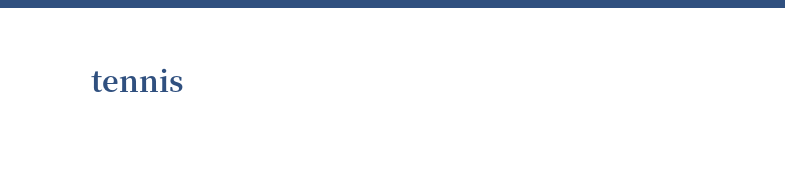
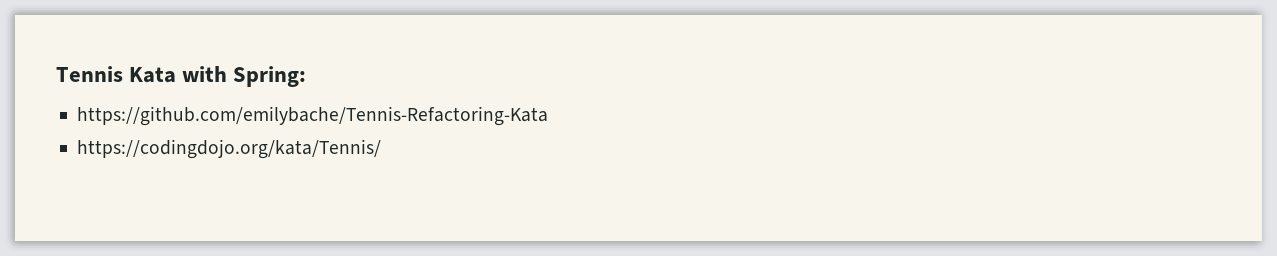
- tennis
+ Tennis Kata with Spring:
+ https://github.com/emilybache/Tennis-Refactoring-Kata
+ https://codingdojo.org/kata/Tennis/

